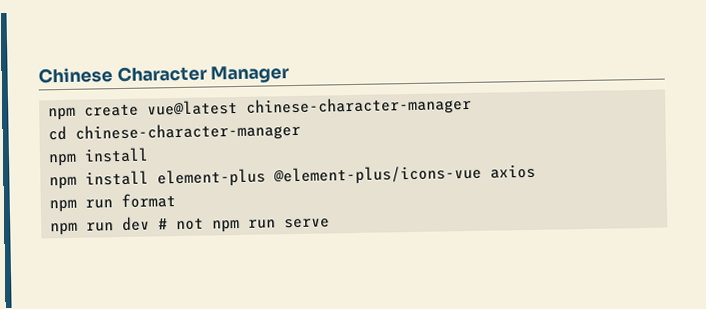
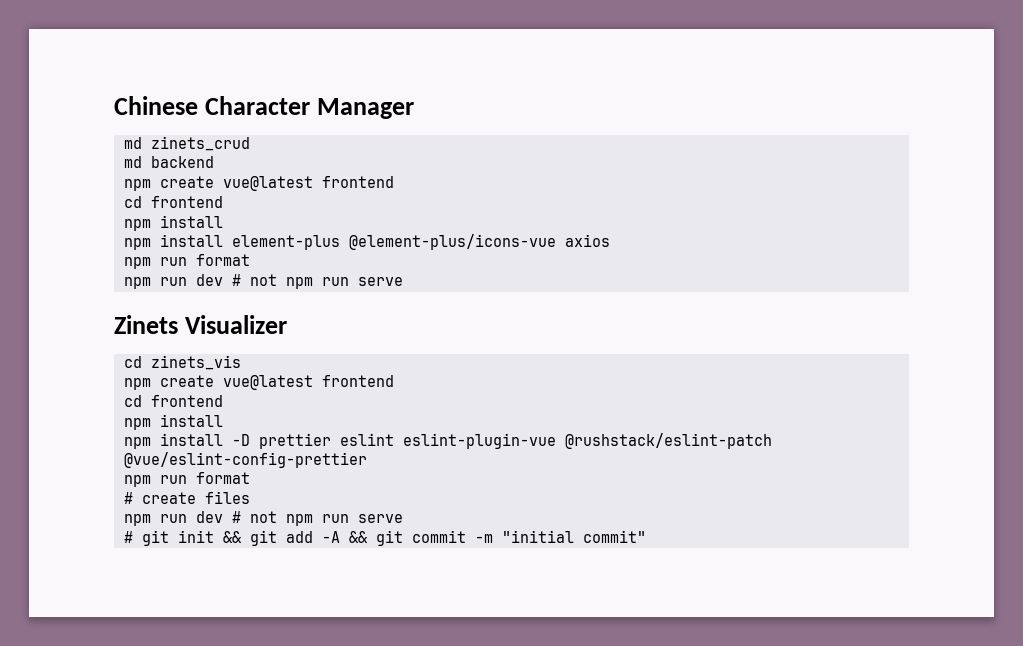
- npm create vue@latest chinese-character-manager
- cd chinese-character-manager
+ md zinets_crud
+ md backend
+ npm create vue@latest frontend
+ cd frontend
+ Zinets Visualizer
+ cd zinets_vis
+ npm create vue@latest frontend
+ cd frontend
+ npm install
+ npm install -D prettier eslint eslint-plugin-vue @rushstack/eslint-patch @vue/eslint-config-prettier
+ npm run format
+ # create files
+ npm run dev # not npm run serve
+ # git init && git add -A && git commit -m "initial commit"

